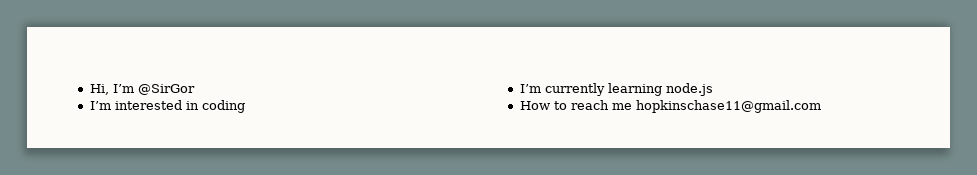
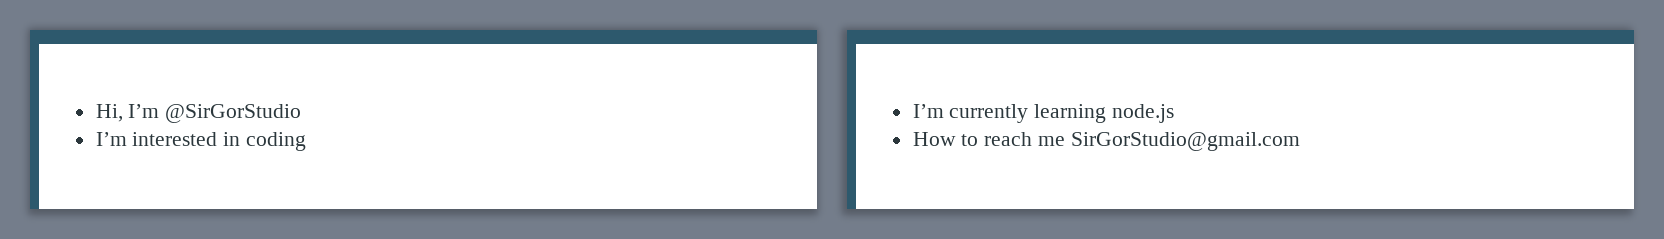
- Hi, I’m @SirGor
+ Hi, I’m @SirGorStudio
- How to reach me hopkinschase11@gmail.com
+ How to reach me SirGorStudio@gmail.com

